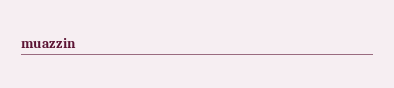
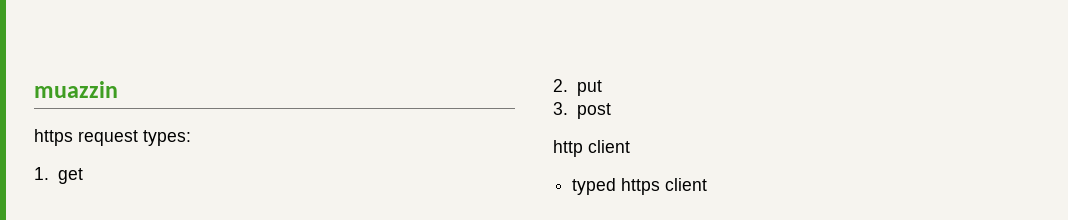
+ https request types:
+ 1. get
+ 2. put
+ 3. post
+ http client
+ typed https client

